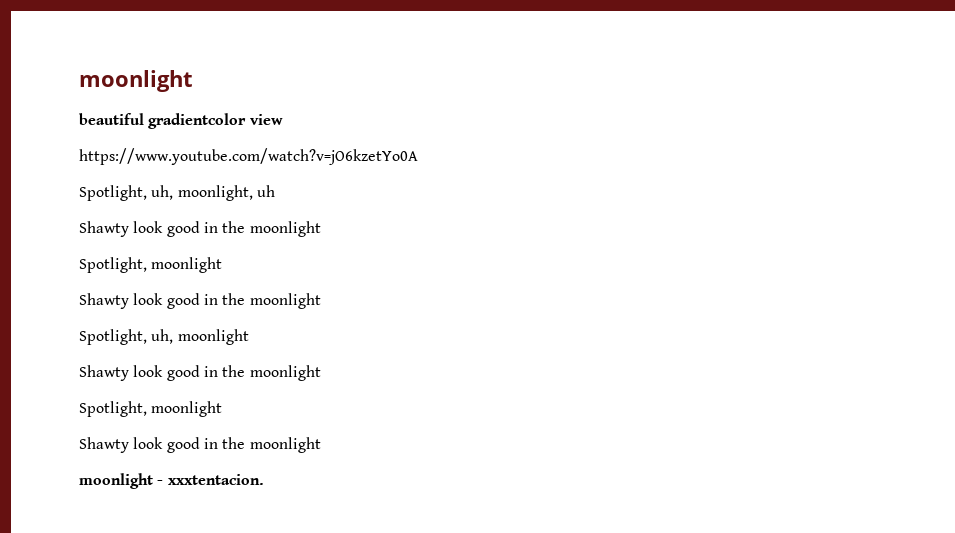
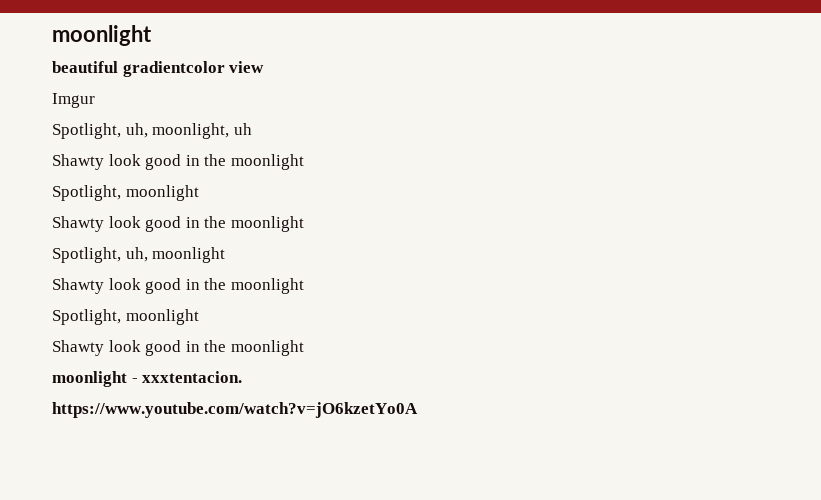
- https://www.youtube.com/watch?v=jO6kzetYo0A
+ Imgur
+ https://www.youtube.com/watch?v=jO6kzetYo0A

